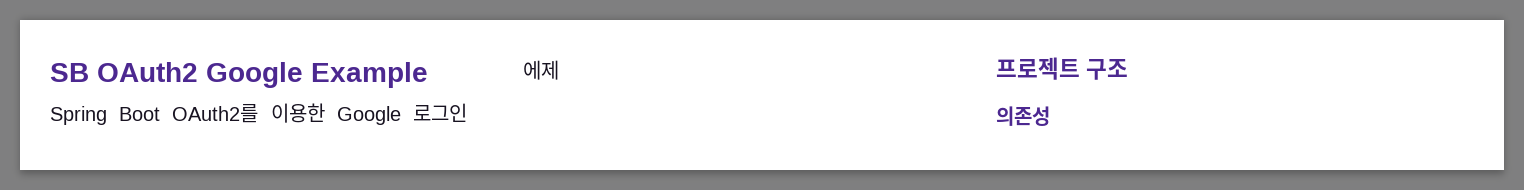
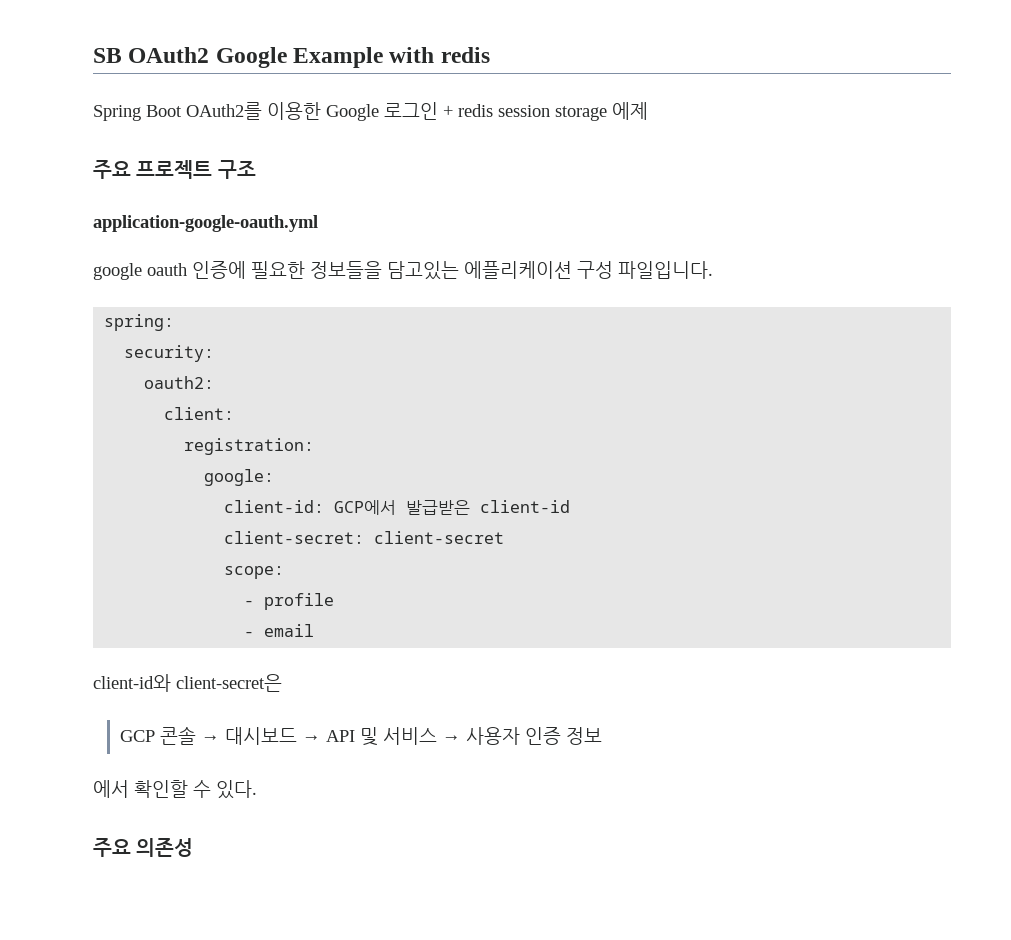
- SB OAuth2 Google Example
+ SB OAuth2 Google Example with redis
- Spring Boot OAuth2를 이용한 Google 로그인 에제
+ Spring Boot OAuth2를 이용한 Google 로그인 + redis session storage 에제
- 프로젝트 구조
+ 주요 프로젝트 구조
- 의존성
+ application-google-oauth.yml
+ google oauth 인증에 필요한 정보들을 담고있는 에플리케이션 구성 파일입니다.
+ spring:
+ security:
+ oauth2:
+ client:
+ registration:
+ google:
+ client-id: GCP에서 발급받은 client-id
+ client-secret: client-secret
+ scope:
+ - profile
+ - email
+ client-id와 client-secret은
+ GCP 콘솔 → 대시보드 → API 및 서비스 → 사용자 인증 정보
+ 에서 확인할 수 있다.
+ 주요 의존성

